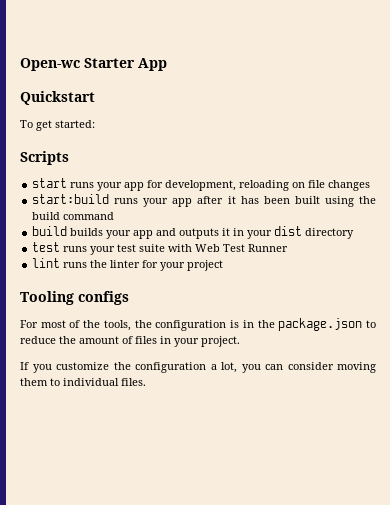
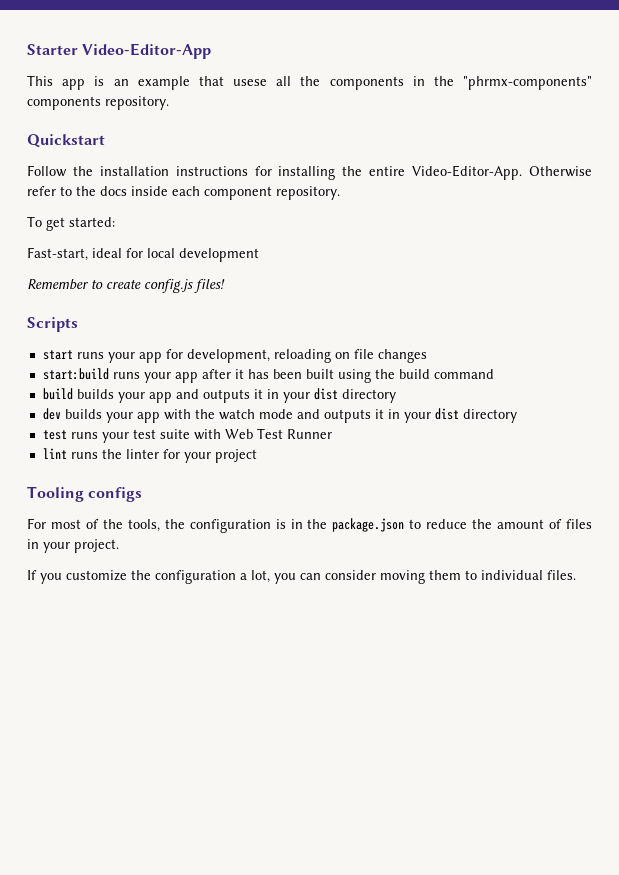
- Open-wc Starter App
+ Starter Video-Editor-App
+ This app is an example that usese all the components in the "phrmx-components" components repository.
  Quickstart
+ Follow the installation instructions for installing the entire Video-Editor-App. Otherwise refer to the docs inside each component repository.
  To get started:
+ Fast-start, ideal for local development
+ Remember to create config.js files!
+ dev builds your app with the watch mode and outputs it in your dist directory

